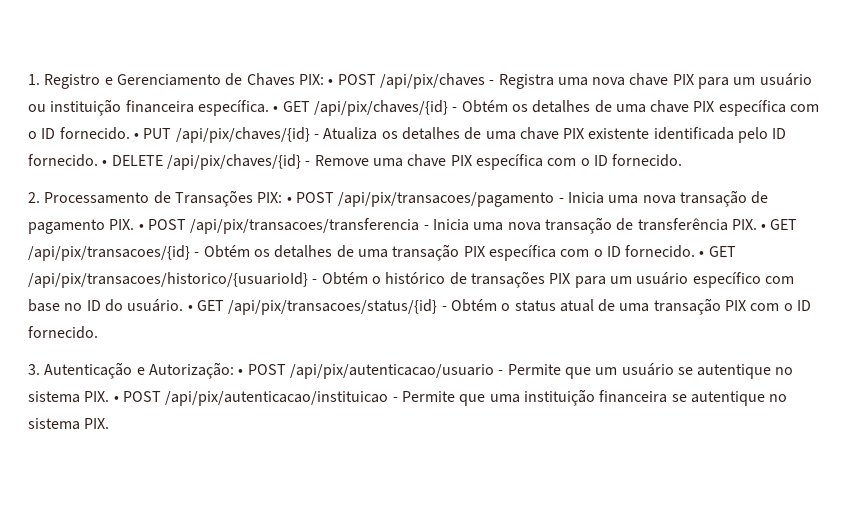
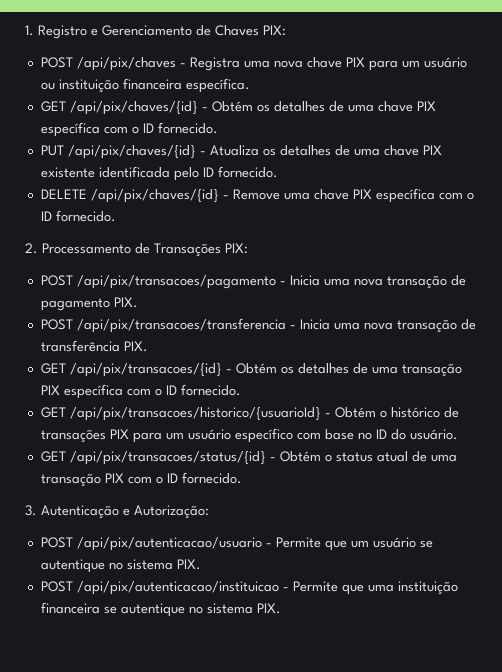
- 1. Registro e Gerenciamento de Chaves PIX: • POST /api/pix/chaves - Registra uma nova chave PIX para um usuário ou instituição financeira específica. • GET /api/pix/chaves/{id} - Obtém os detalhes de uma chave PIX específica com o ID fornecido. • PUT /api/pix/chaves/{id} - Atualiza os detalhes de uma chave PIX existente identificada pelo ID fornecido. • DELETE /api/pix/chaves/{id} - Remove uma chave PIX específica com o ID fornecido.
+ 1. Registro e Gerenciamento de Chaves PIX:
+ POST /api/pix/chaves - Registra uma nova chave PIX para um usuário ou instituição financeira específica.
+ GET /api/pix/chaves/{id} - Obtém os detalhes de uma chave PIX específica com o ID fornecido.
+ PUT /api/pix/chaves/{id} - Atualiza os detalhes de uma chave PIX existente identificada pelo ID fornecido.
+ DELETE /api/pix/chaves/{id} - Remove uma chave PIX específica com o ID fornecido.
- 2. Processamento de Transações PIX: • POST /api/pix/transacoes/pagamento - Inicia uma nova transação de pagamento PIX. • POST /api/pix/transacoes/transferencia - Inicia uma nova transação de transferência PIX. • GET /api/pix/transacoes/{id} - Obtém os detalhes de uma transação PIX específica com o ID fornecido. • GET /api/pix/transacoes/historico/{usuarioId} - Obtém o histórico de transações PIX para um usuário específico com base no ID do usuário. • GET /api/pix/transacoes/status/{id} - Obtém o status atual de uma transação PIX com o ID fornecido.
+ 2. Processamento de Transações PIX:
+ POST /api/pix/transacoes/pagamento - Inicia uma nova transação de pagamento PIX.
+ POST /api/pix/transacoes/transferencia - Inicia uma nova transação de transferência PIX.
+ GET /api/pix/transacoes/{id} - Obtém os detalhes de uma transação PIX específica com o ID fornecido.
+ GET /api/pix/transacoes/historico/{usuarioId} - Obtém o histórico de transações PIX para um usuário específico com base no ID do usuário.
+ GET /api/pix/transacoes/status/{id} - Obtém o status atual de uma transação PIX com o ID fornecido.
- 3. Autenticação e Autorização: • POST /api/pix/autenticacao/usuario - Permite que um usuário se autentique no sistema PIX. • POST /api/pix/autenticacao/instituicao - Permite que uma instituição financeira se autentique no sistema PIX.
+ 3. Autenticação e Autorização:
+ POST /api/pix/autenticacao/usuario - Permite que um usuário se autentique no sistema PIX.
+ POST /api/pix/autenticacao/instituicao - Permite que uma instituição financeira se autentique no sistema PIX.

